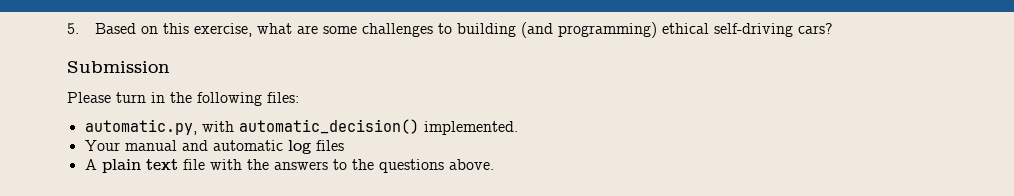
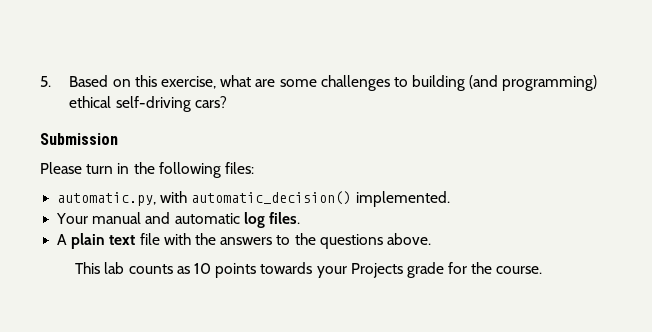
- Your manual and automatic log files
+ Your manual and automatic log files.
+ This lab counts as 10 points towards your Projects grade for the course.

